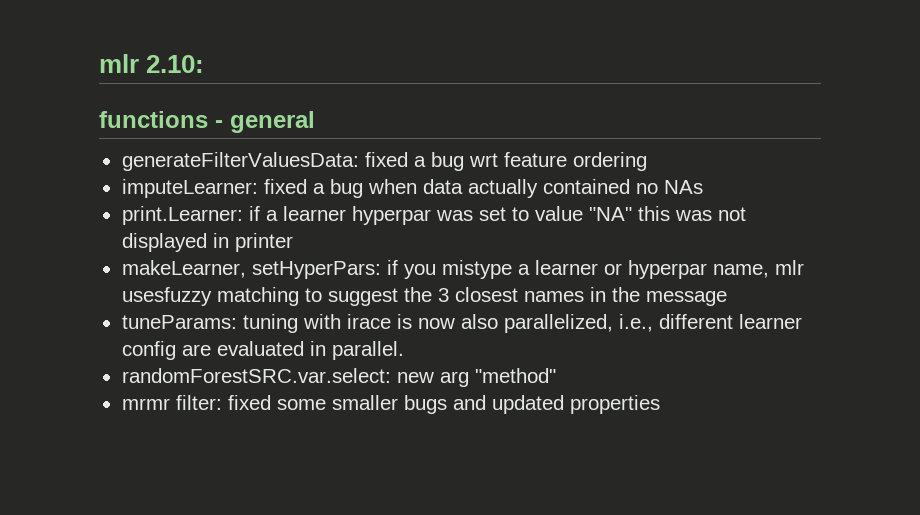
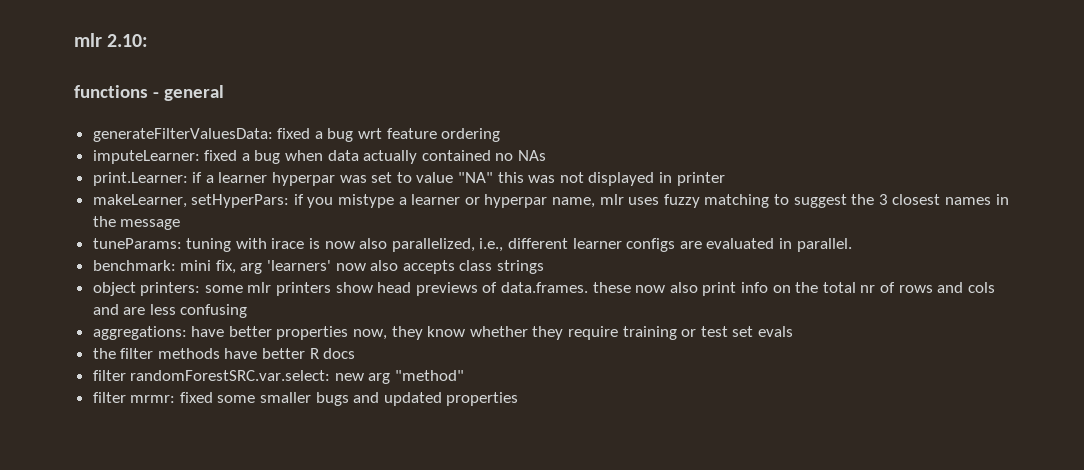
- makeLearner, setHyperPars: if you mistype a learner or hyperpar name, mlr usesfuzzy matching to suggest the 3 closest names in the message
+ makeLearner, setHyperPars: if you mistype a learner or hyperpar name, mlr uses fuzzy matching to suggest the 3 closest names in the message
- tuneParams: tuning with irace is now also parallelized, i.e., different learner config are evaluated in parallel.
+ tuneParams: tuning with irace is now also parallelized, i.e., different learner configs are evaluated in parallel.
- randomForestSRC.var.select: new arg "method"
+ benchmark: mini fix, arg 'learners' now also accepts class strings
+ object printers: some mlr printers show head previews of data.frames. these now also print info on the total nr of rows and cols and are less confusing
+ aggregations: have better properties now, they know whether they require training or test set evals
+ the filter methods have better R docs
+ filter randomForestSRC.var.select: new arg "method"
- mrmr filter: fixed some smaller bugs and updated properties
+ filter mrmr: fixed some smaller bugs and updated properties

